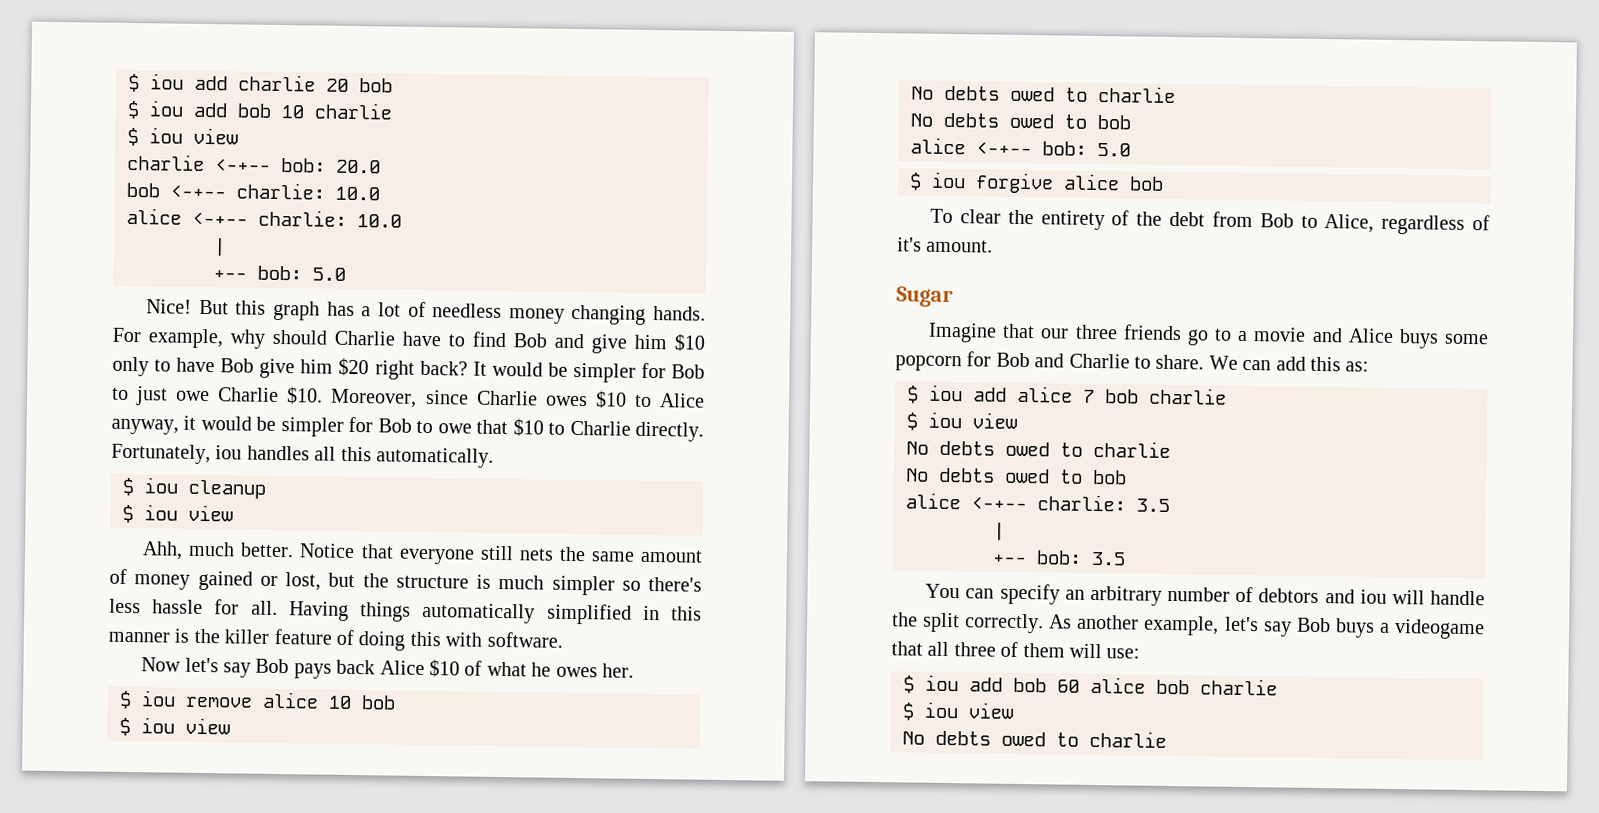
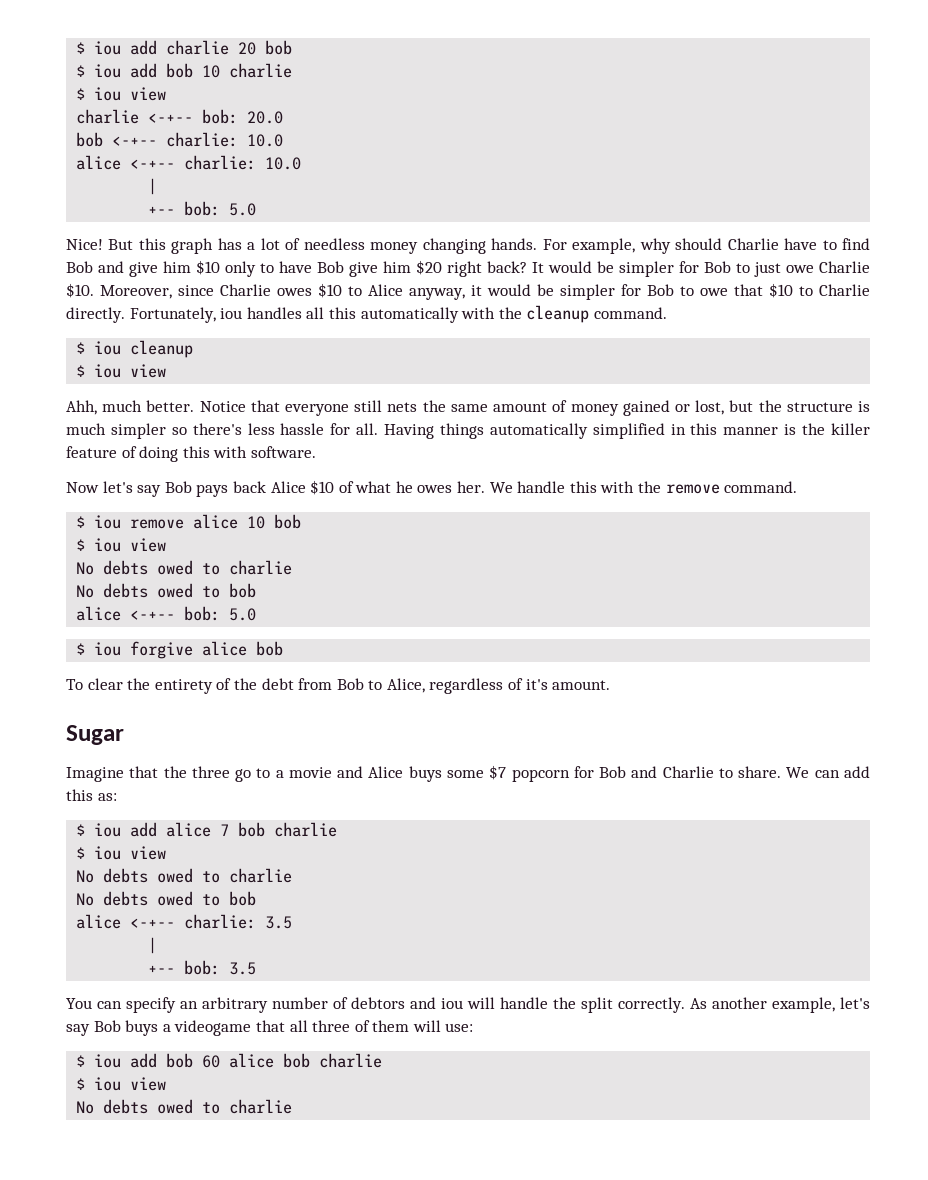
- Fortunately, iou handles all this automatically.
+ Fortunately, iou handles all this automatically with the cleanup command.
+ We handle this with the remove command.
- Imagine that our three friends go to a movie and Alice buys some popcorn for Bob and Charlie to share.
+ Imagine that the three go to a movie and Alice buys some $7 popcorn for Bob and Charlie to share.

